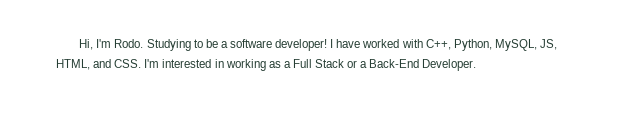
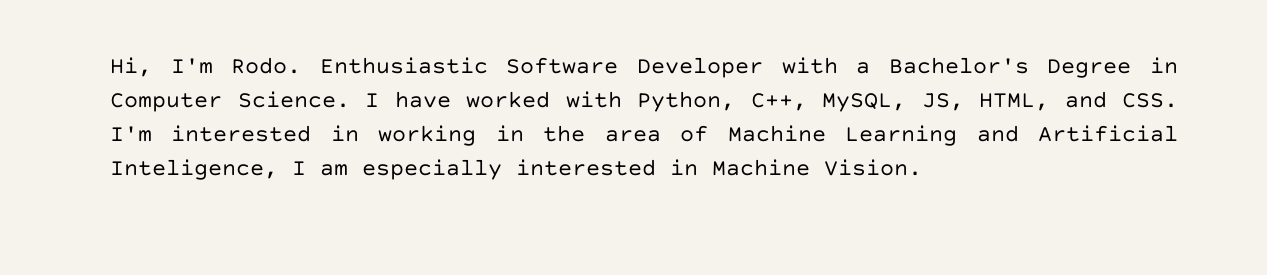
- Studying to be a software developer!
+ Enthusiastic Software Developer with a Bachelor's Degree in Computer Science.
- I have worked with C++, Python, MySQL, JS, HTML, and CSS. I'm interested in working as a Full Stack or a Back-End Developer.
+ I have worked with Python, C++, MySQL, JS, HTML, and CSS. I'm interested in working in the area of Machine Learning and Artificial Inteligence, I am especially interested in Machine Vision.

